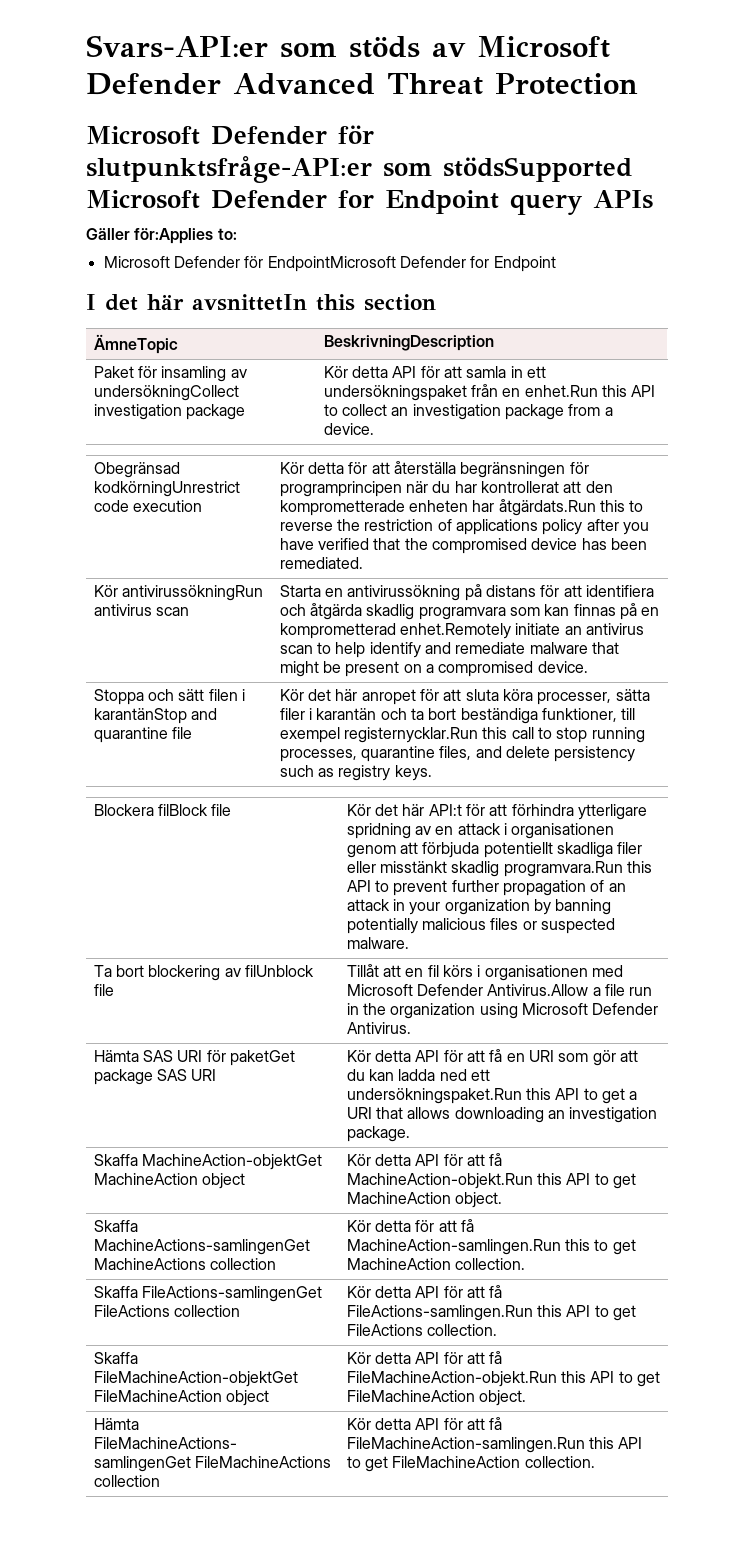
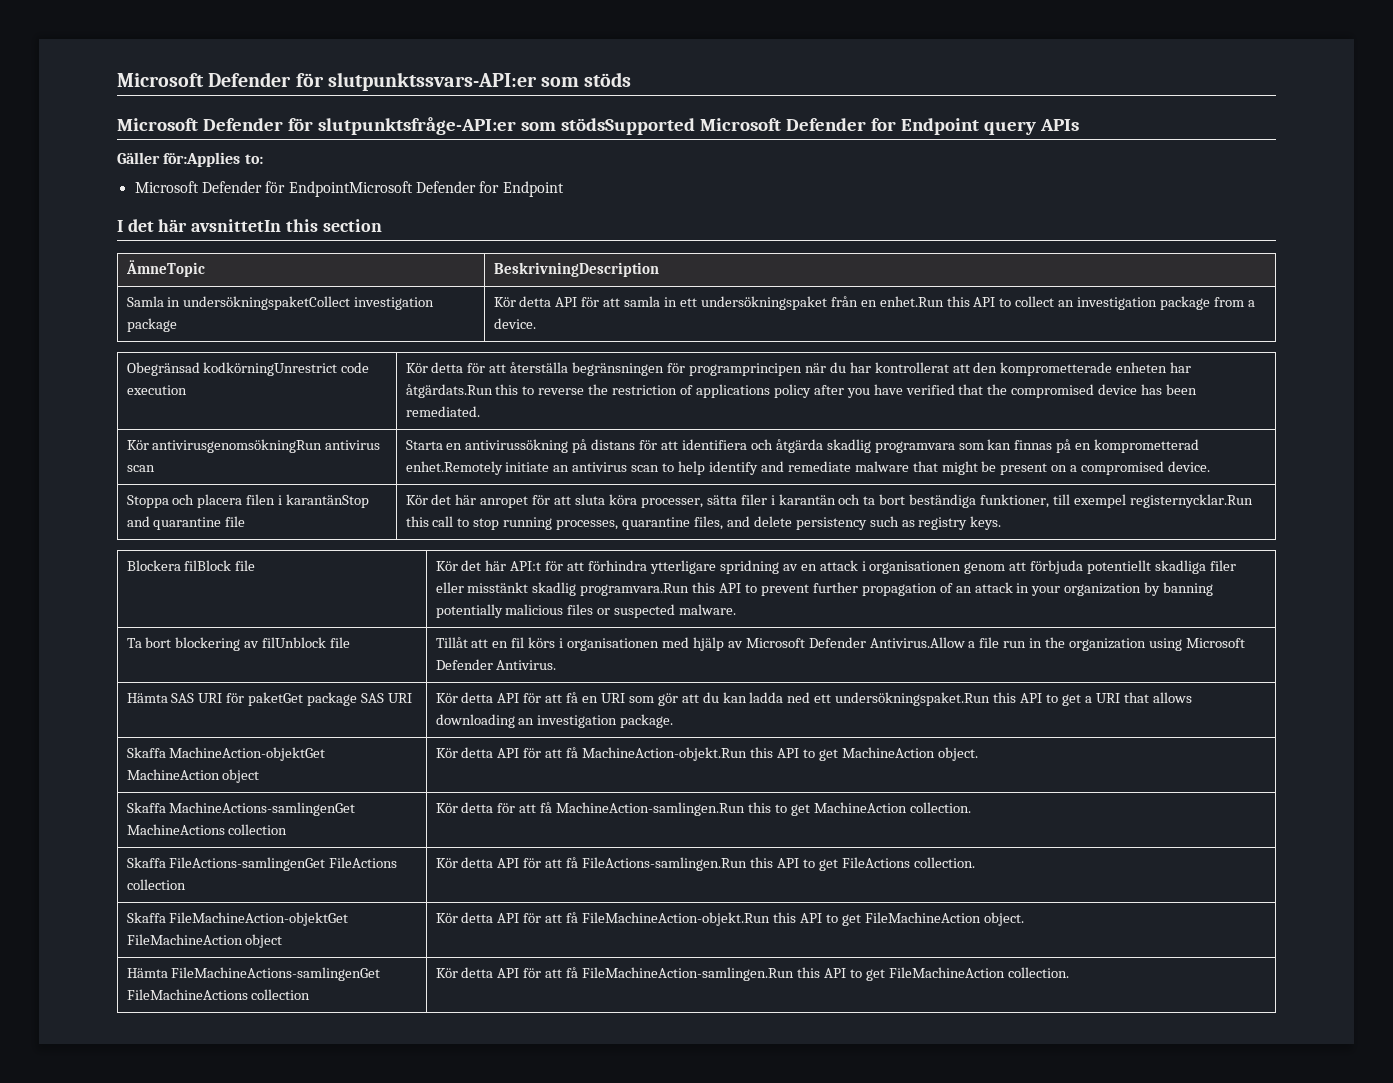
- Svars-API:er som stöds av Microsoft Defender Advanced Threat Protection
+ Microsoft Defender för slutpunktssvars-API:er som stöds
- Paket för insamling av undersökningCollect investigation package | Kör detta API för att samla in ett undersökningspaket från en enhet.Run this API to collect an investigation package from a device.
+ Samla in undersökningspaketCollect investigation package | Kör detta API för att samla in ett undersökningspaket från en enhet.Run this API to collect an investigation package from a device.
- Kör antivirussökningRun antivirus scan
+ Kör antivirusgenomsökningRun antivirus scan
- Stoppa och sätt filen i karantänStop and quarantine file
+ Stoppa och placera filen i karantänStop and quarantine file
- Ta bort blockering av filUnblock file | Tillåt att en fil körs i organisationen med Microsoft Defender Antivirus.Allow a file run in the organization using Microsoft Defender Antivirus.
+ Ta bort blockering av filUnblock file | Tillåt att en fil körs i organisationen med hjälp av Microsoft Defender Antivirus.Allow a file run in the organization using Microsoft Defender Antivirus.

